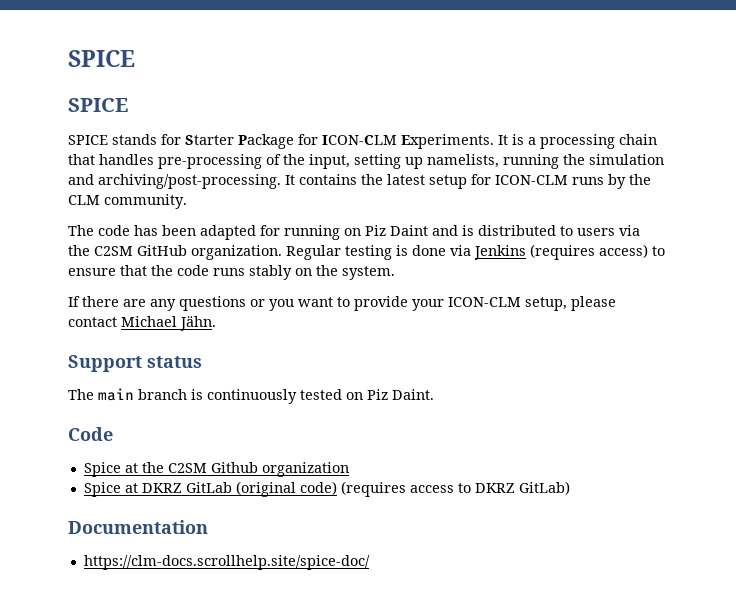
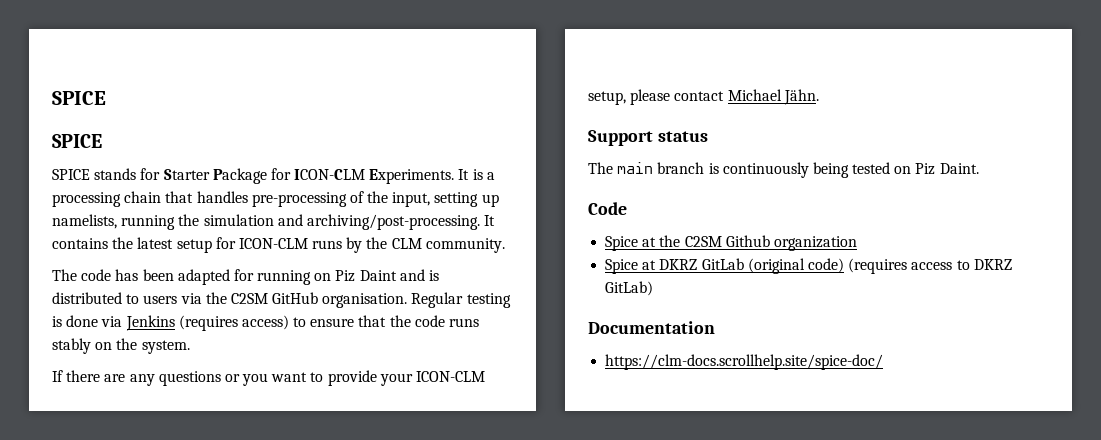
- The code has been adapted for running on Piz Daint and is distributed to users via the C2SM GitHub organization.
+ The code has been adapted for running on Piz Daint and is distributed to users via the C2SM GitHub organisation.
- The main branch is continuously tested on Piz Daint.
+ The main branch is continuously being tested on Piz Daint.

